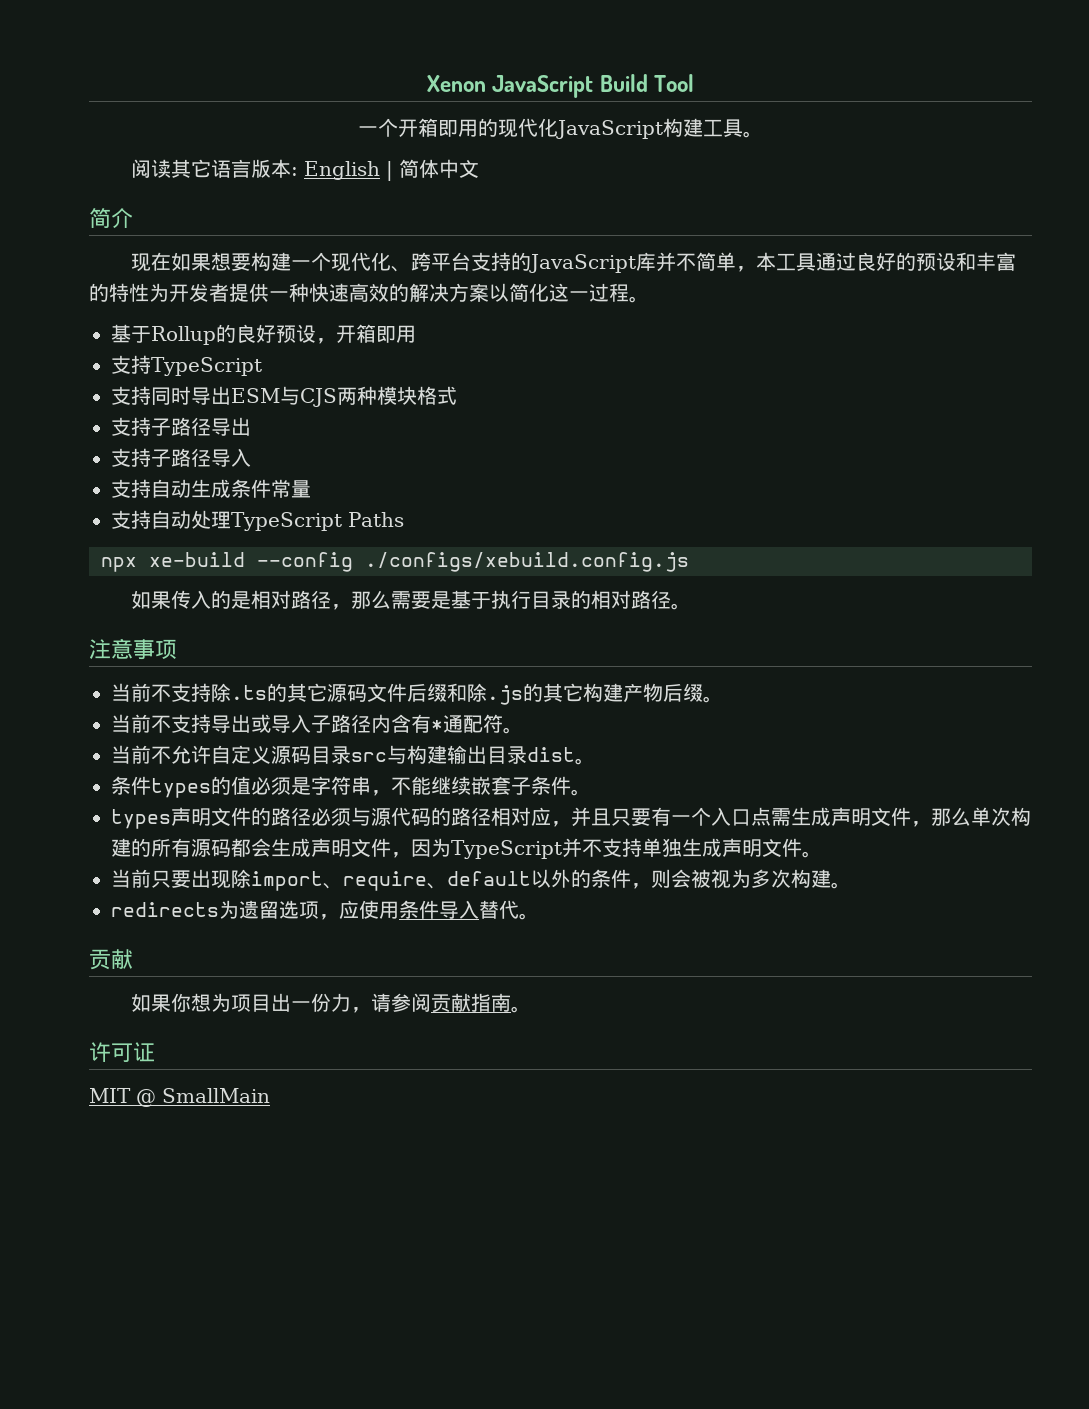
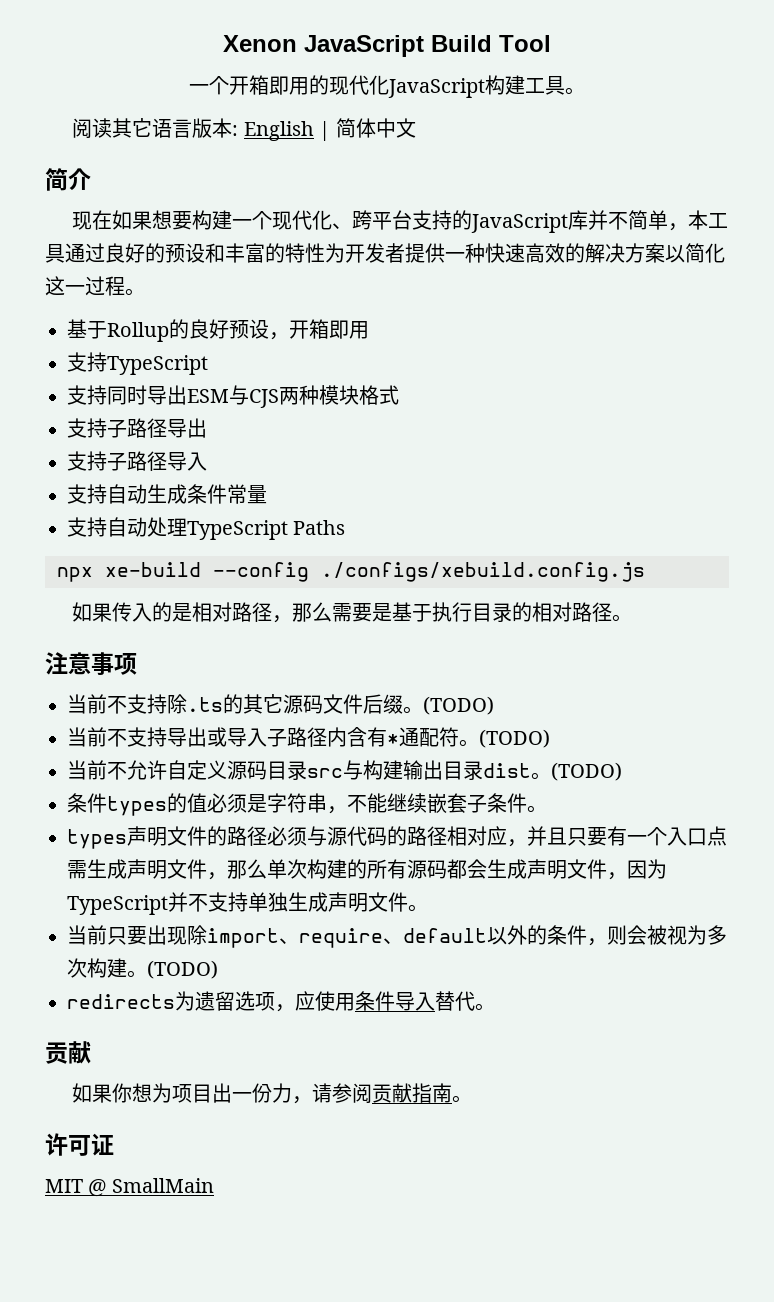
- 当前不支持除.ts的其它源码文件后缀和除.js的其它构建产物后缀。
+ 当前不支持除.ts的其它源码文件后缀。(TODO)
- 当前不支持导出或导入子路径内含有*通配符。
+ 当前不支持导出或导入子路径内含有*通配符。(TODO)
- 当前不允许自定义源码目录src与构建输出目录dist。
+ 当前不允许自定义源码目录src与构建输出目录dist。(TODO)
- 当前只要出现除import、require、default以外的条件，则会被视为多次构建。
+ 当前只要出现除import、require、default以外的条件，则会被视为多次构建。(TODO)

